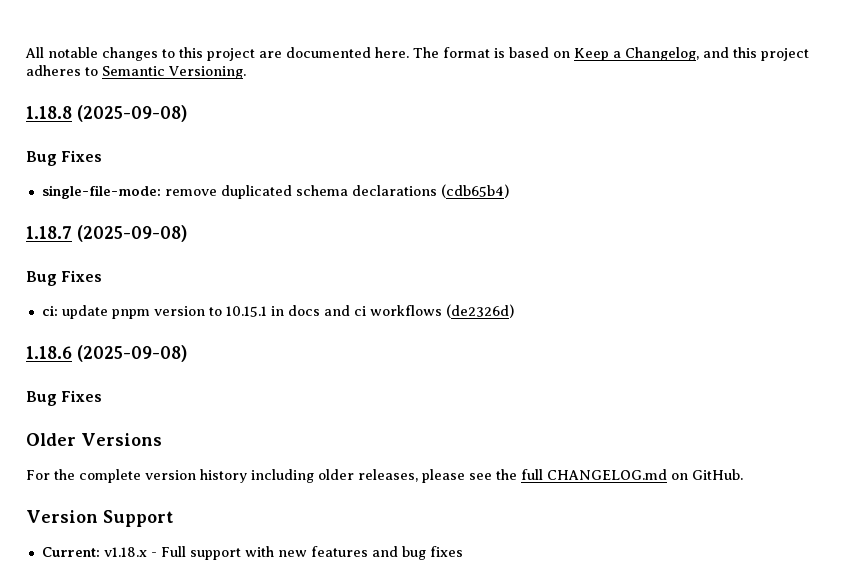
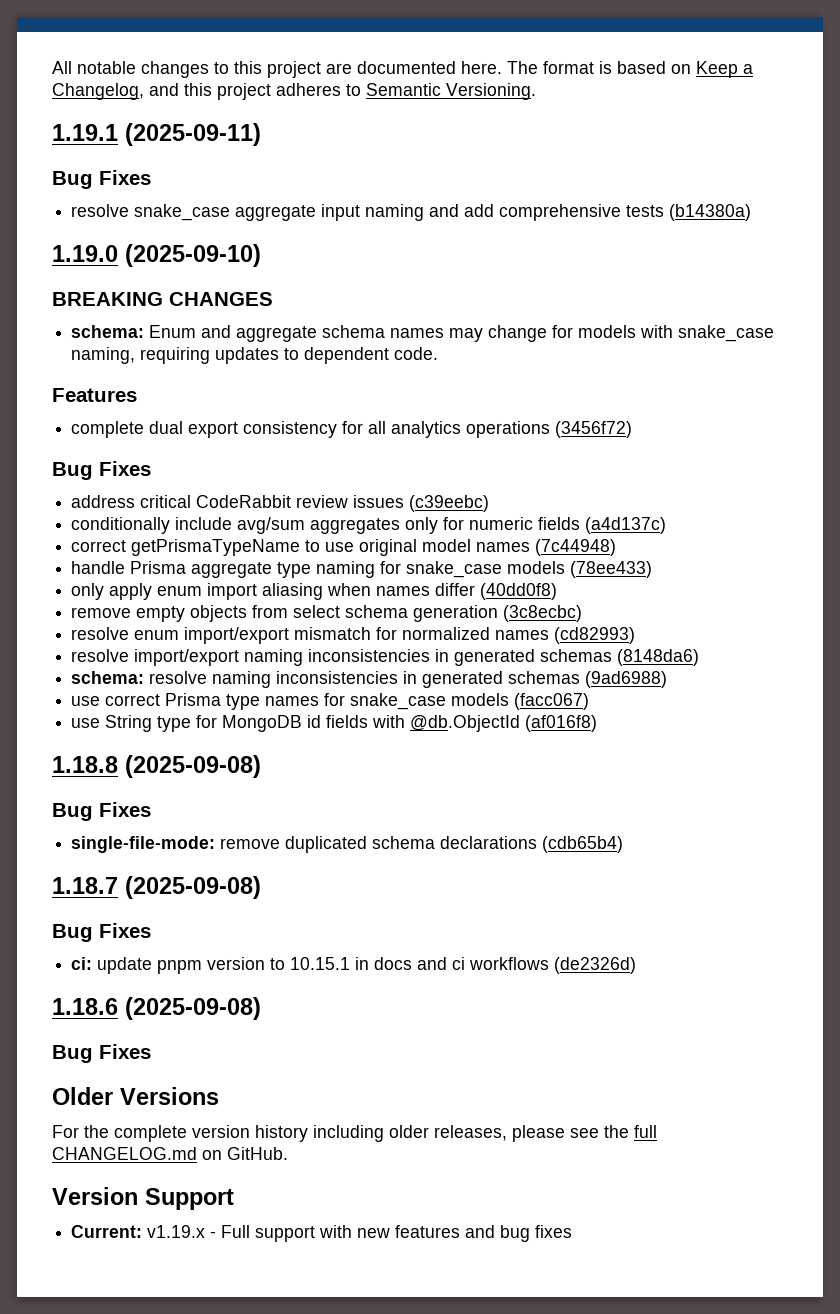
+ 1.19.1 (2025-09-11)
+ Bug Fixes
+ resolve snake_case aggregate input naming and add comprehensive tests (b14380a)
+ 1.19.0 (2025-09-10)
+ BREAKING CHANGES
+ schema: Enum and aggregate schema names may change for models with snake_case naming, requiring updates to dependent code.
+ Features
+ complete dual export consistency for all analytics operations (3456f72)
+ Bug Fixes
+ address critical CodeRabbit review issues (c39eebc)
+ conditionally include avg/sum aggregates only for numeric fields (a4d137c)
+ correct getPrismaTypeName to use original model names (7c44948)
+ handle Prisma aggregate type naming for snake_case models (78ee433)
+ only apply enum import aliasing when names differ (40dd0f8)
+ remove empty objects from select schema generation (3c8ecbc)
+ resolve enum import/export mismatch for normalized names (cd82993)
+ resolve import/export naming inconsistencies in generated schemas (8148da6)
+ schema: resolve naming inconsistencies in generated schemas (9ad6988)
+ use correct Prisma type names for snake_case models (facc067)
+ use String type for MongoDB id fields with @db.ObjectId (af016f8)
- Current: v1.18.x - Full support with new features and bug fixes
+ Current: v1.19.x - Full support with new features and bug fixes

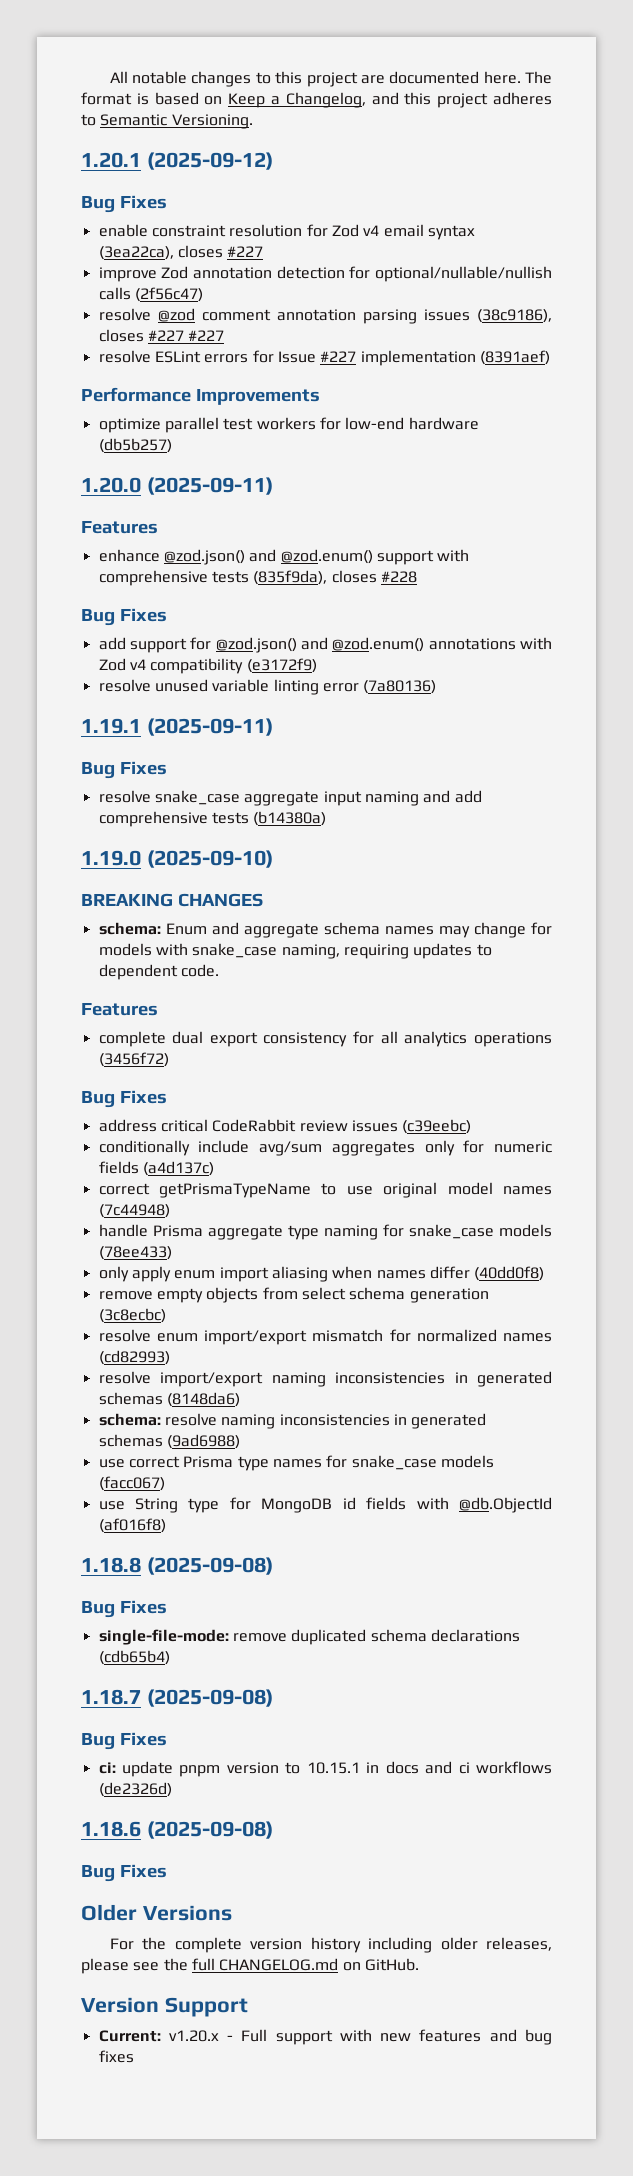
+ 1.20.1 (2025-09-12)
+ Bug Fixes
+ enable constraint resolution for Zod v4 email syntax (3ea22ca), closes #227
+ improve Zod annotation detection for optional/nullable/nullish calls (2f56c47)
+ resolve @zod comment annotation parsing issues (38c9186), closes #227 #227
+ resolve ESLint errors for Issue #227 implementation (8391aef)
+ Performance Improvements
+ optimize parallel test workers for low-end hardware (db5b257)
+ 1.20.0 (2025-09-11)
+ Features
+ enhance @zod.json() and @zod.enum() support with comprehensive tests (835f9da), closes #228
+ Bug Fixes
+ add support for @zod.json() and @zod.enum() annotations with Zod v4 compatibility (e3172f9)
+ resolve unused variable linting error (7a80136)
- Current: v1.19.x - Full support with new features and bug fixes
+ Current: v1.20.x - Full support with new features and bug fixes

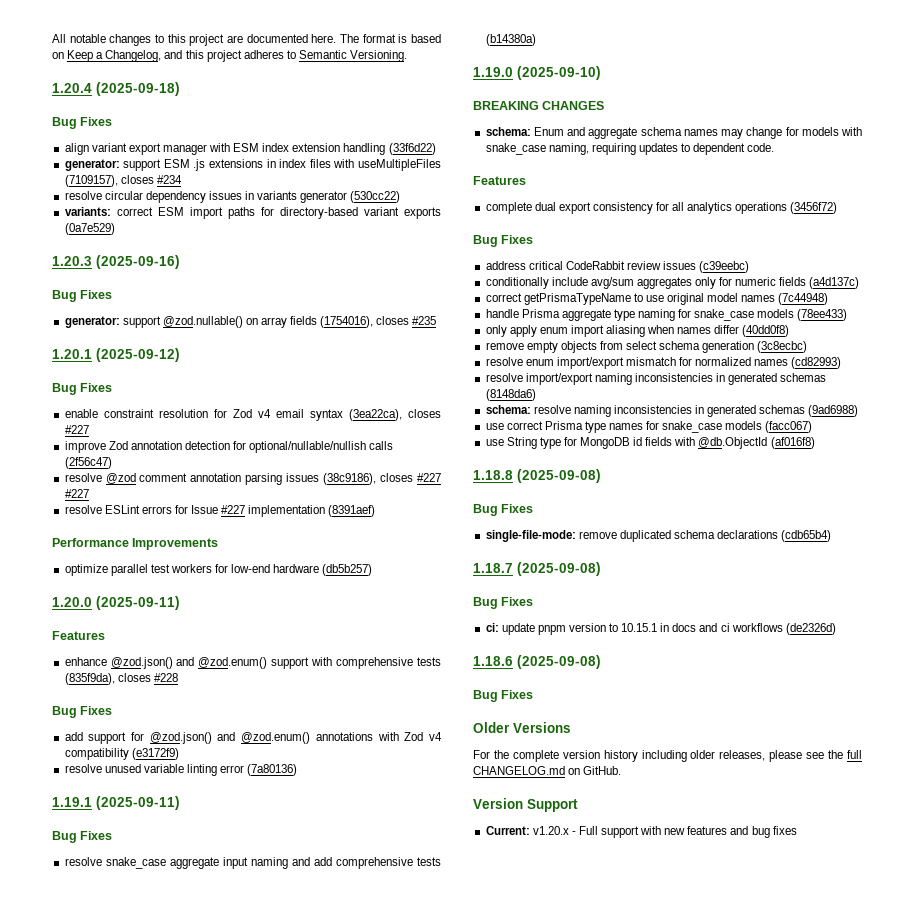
+ 1.20.4 (2025-09-18)
+ Bug Fixes
+ align variant export manager with ESM index extension handling (33f6d22)
+ generator: support ESM .js extensions in index files with useMultipleFiles (7109157), closes #234
+ resolve circular dependency issues in variants generator (530cc22)
+ variants: correct ESM import paths for directory-based variant exports (0a7e529)
+ 1.20.3 (2025-09-16)
+ Bug Fixes
+ generator: support @zod.nullable() on array fields (1754016), closes #235

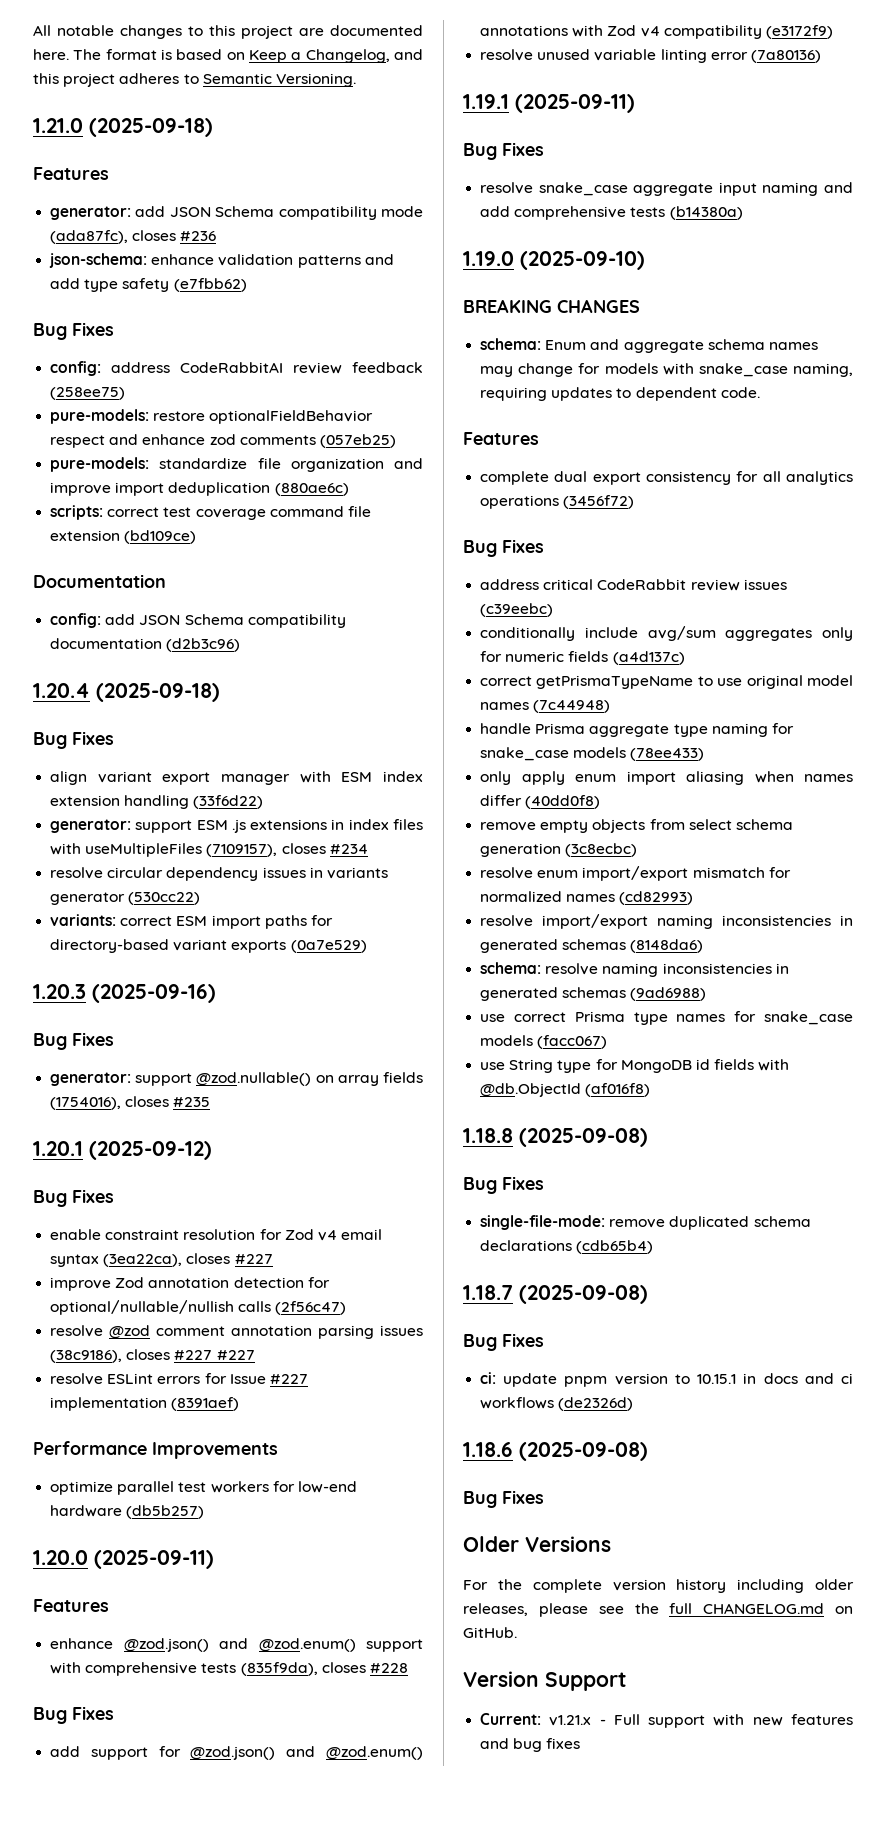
+ 1.21.0 (2025-09-18)
+ Features
+ generator: add JSON Schema compatibility mode (ada87fc), closes #236
+ json-schema: enhance validation patterns and add type safety (e7fbb62)
+ Bug Fixes
+ config: address CodeRabbitAI review feedback (258ee75)
+ pure-models: restore optionalFieldBehavior respect and enhance zod comments (057eb25)
+ pure-models: standardize file organization and improve import deduplication (880ae6c)
+ scripts: correct test coverage command file extension (bd109ce)
+ Documentation
+ config: add JSON Schema compatibility documentation (d2b3c96)
- Current: v1.20.x - Full support with new features and bug fixes
+ Current: v1.21.x - Full support with new features and bug fixes

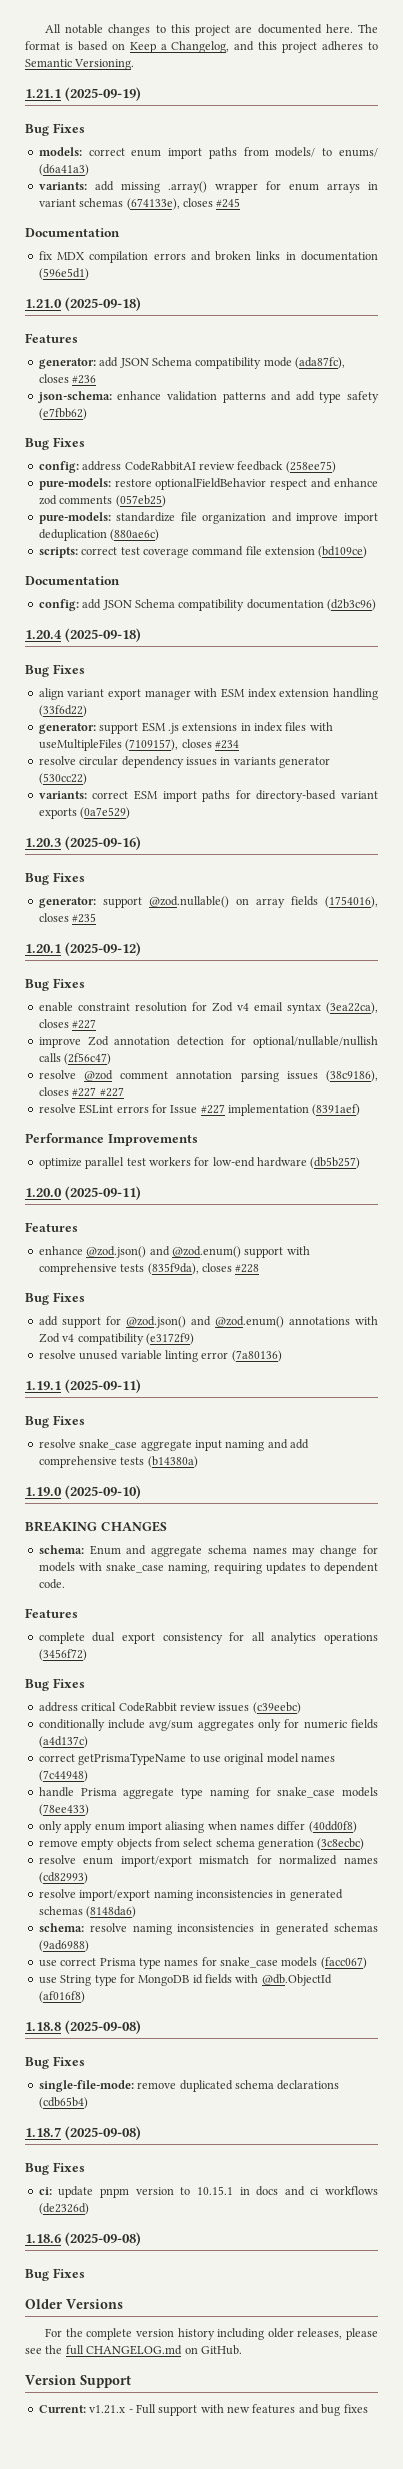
+ 1.21.1 (2025-09-19)
+ Bug Fixes
+ models: correct enum import paths from models/ to enums/ (d6a41a3)
+ variants: add missing .array() wrapper for enum arrays in variant schemas (674133e), closes #245
+ Documentation
+ fix MDX compilation errors and broken links in documentation (596e5d1)

